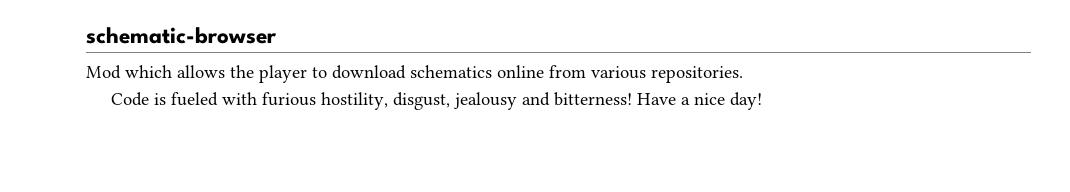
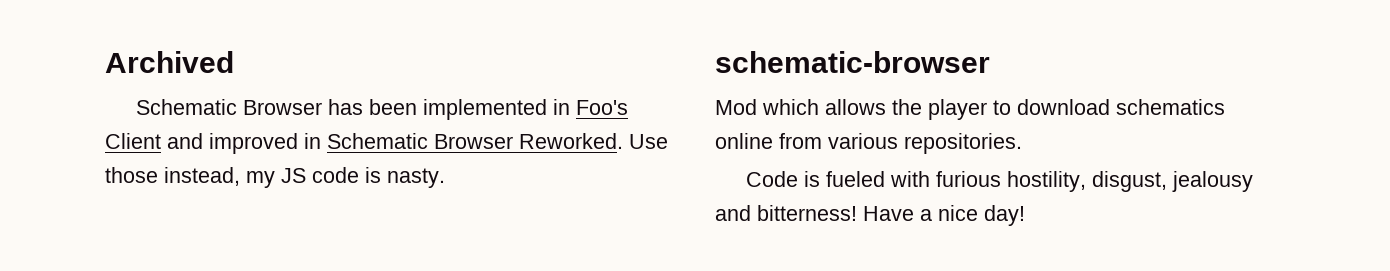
+ Archived
+ Schematic Browser has been implemented in Foo's Client and improved in Schematic Browser Reworked. Use those instead, my JS code is nasty.

